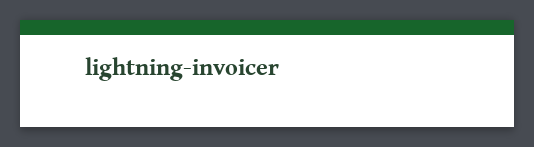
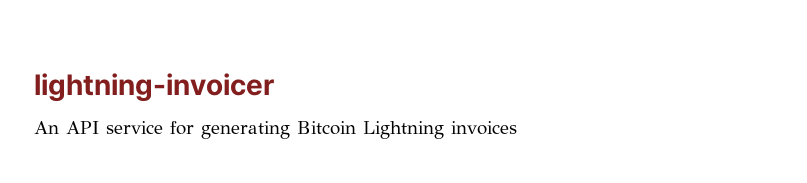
+ An API service for generating Bitcoin Lightning invoices

